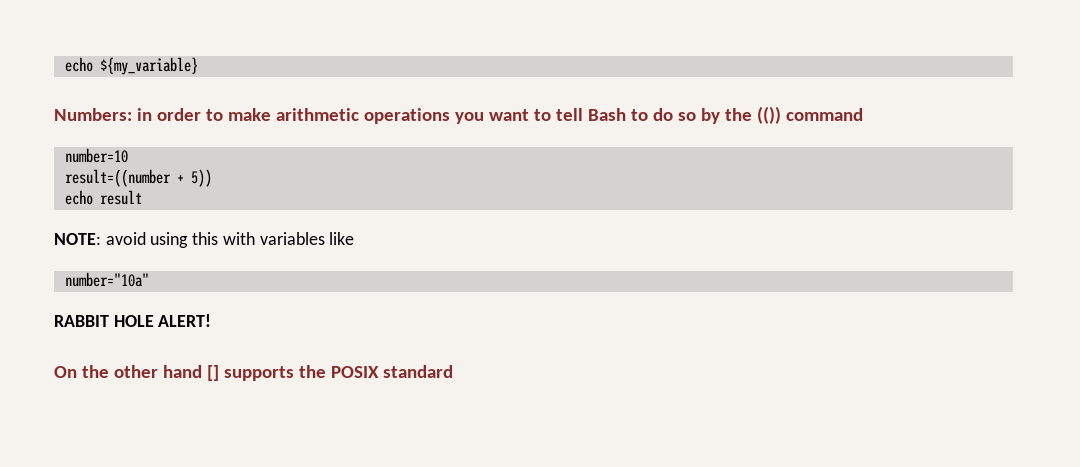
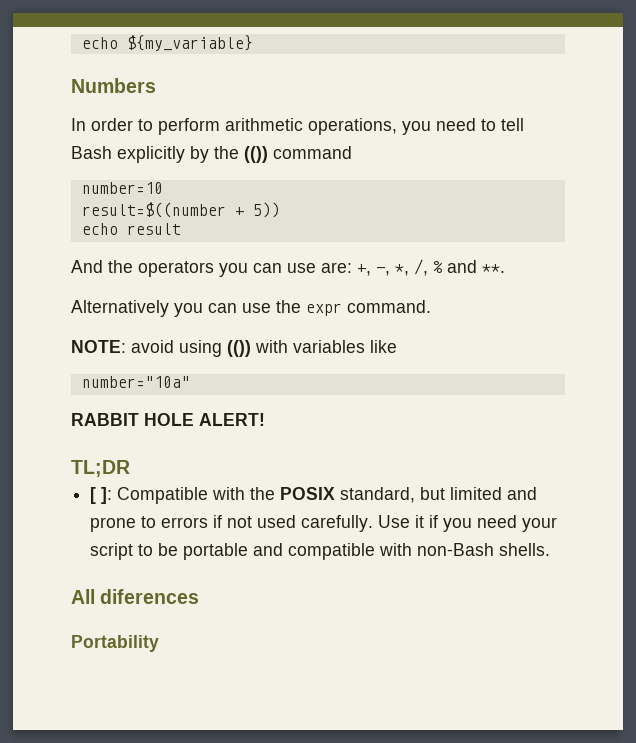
- Numbers: in order to make arithmetic operations you want to tell Bash to do so by the (()) command
+ Numbers
+ In order to perform arithmetic operations, you need to tell Bash explicitly by the (()) command
- result=((number + 5))
+ result=$((number + 5))
+ And the operators you can use are: +, -, *, /, % and **.
+ Alternatively you can use the expr command.
- NOTE: avoid using this with variables like
+ NOTE: avoid using (()) with variables like
- On the other hand [] supports the POSIX standard
+ TL;DR
+ [ ]: Compatible with the POSIX standard, but limited and prone to errors if not used carefully. Use it if you need your script to be portable and compatible with non-Bash shells.
+ All diferences
+ Portability

